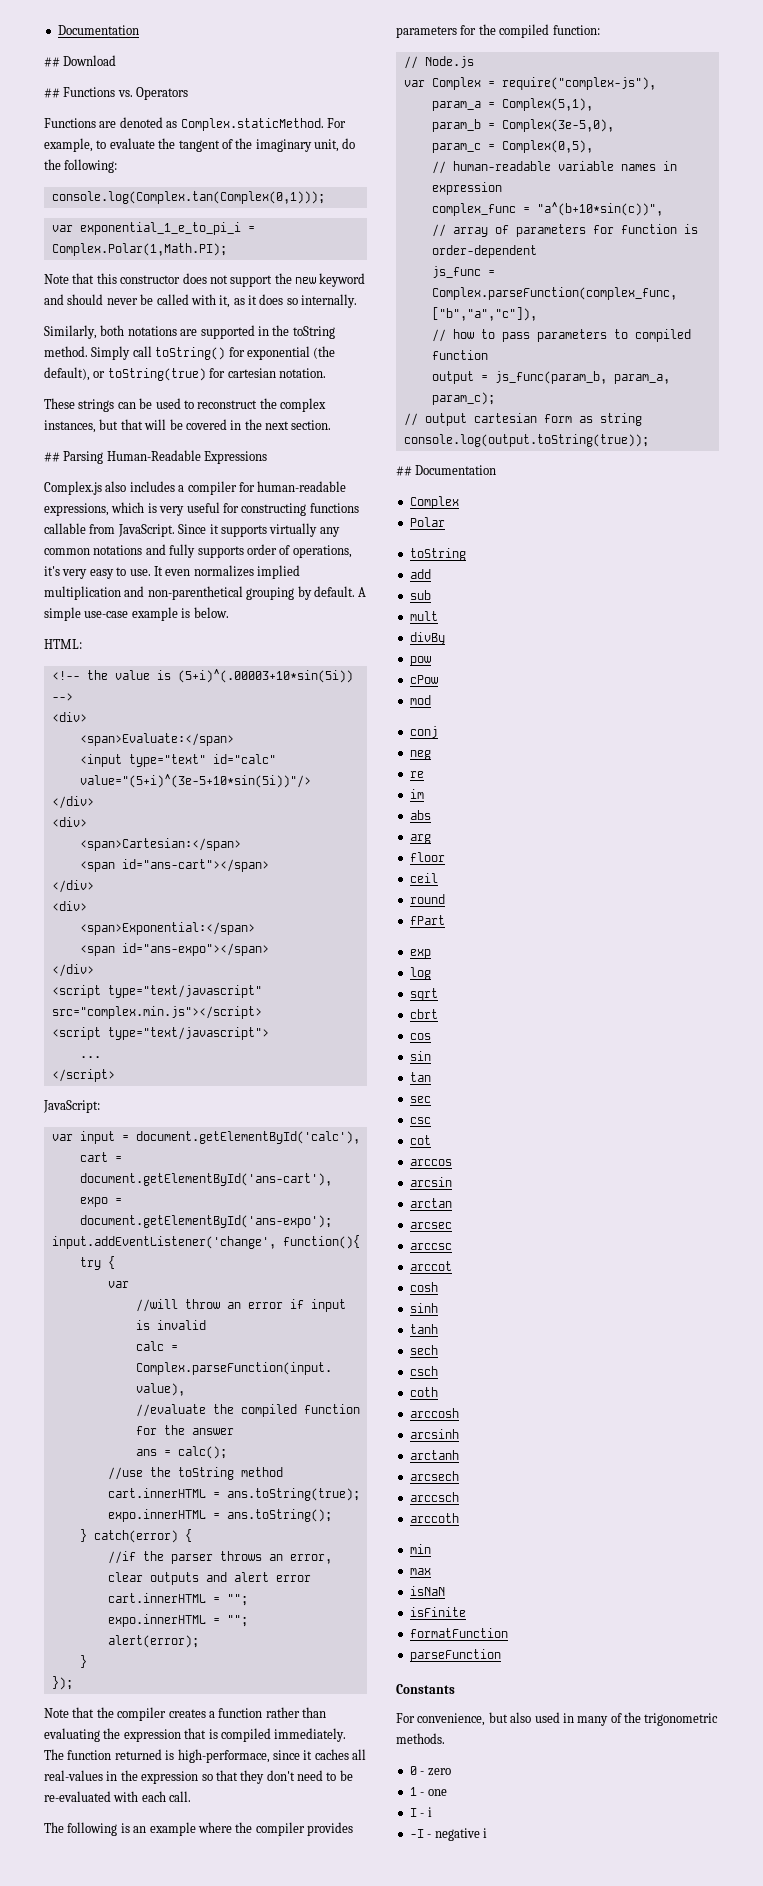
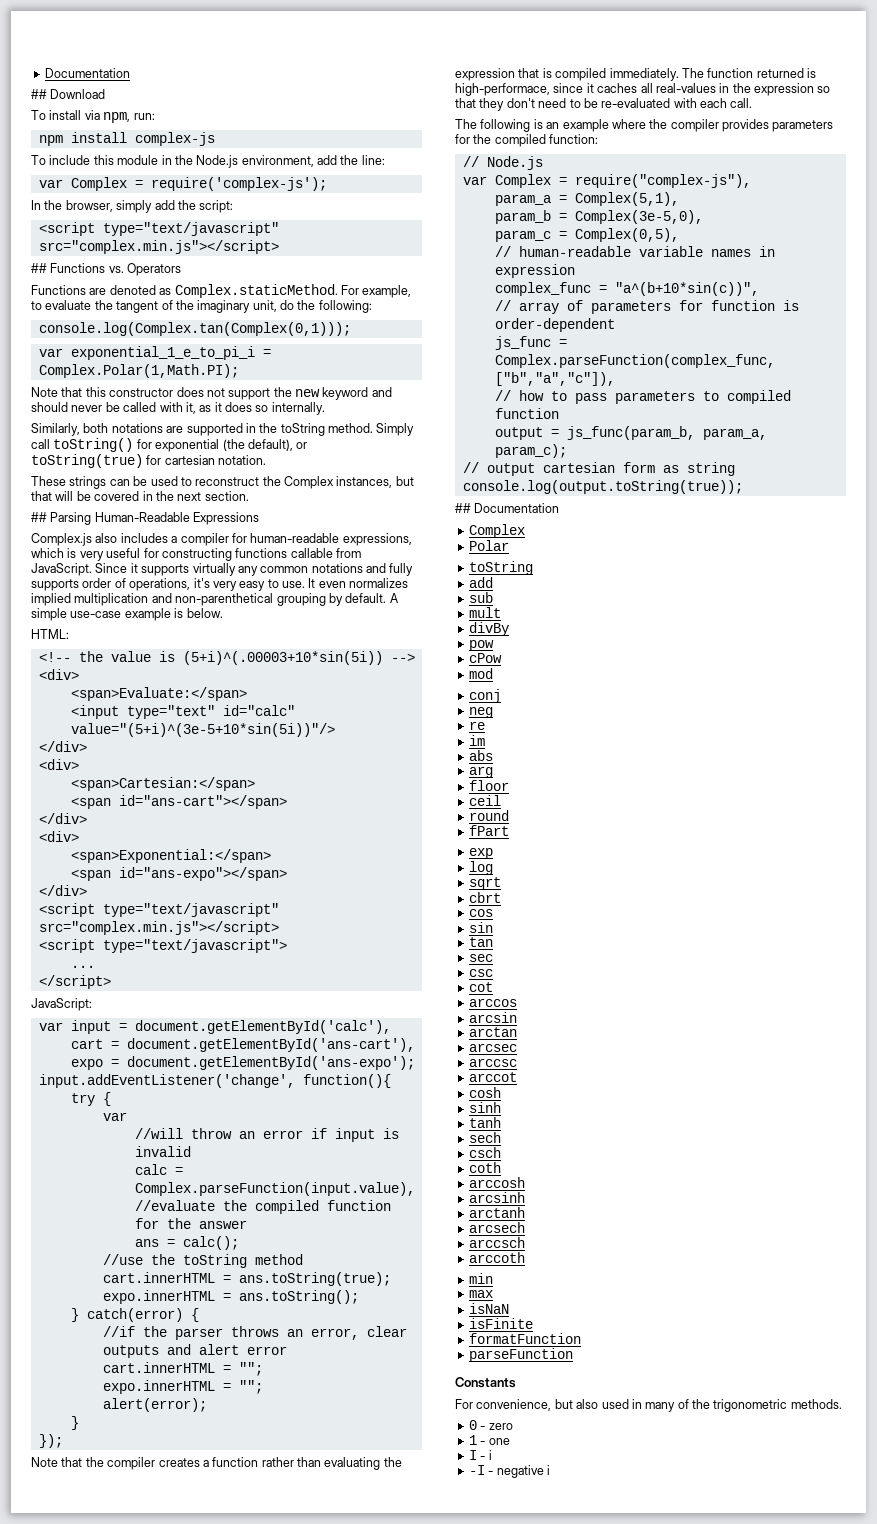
+ To install via npm, run:
+ npm install complex-js
+ To include this module in the Node.js environment, add the line:
+ var Complex = require('complex-js');
+ In the browser, simply add the script:
+ <script type="text/javascript" src="complex.min.js"></script>
- These strings can be used to reconstruct the complex instances, but that will be covered in the next section.
+ These strings can be used to reconstruct the Complex instances, but that will be covered in the next section.

